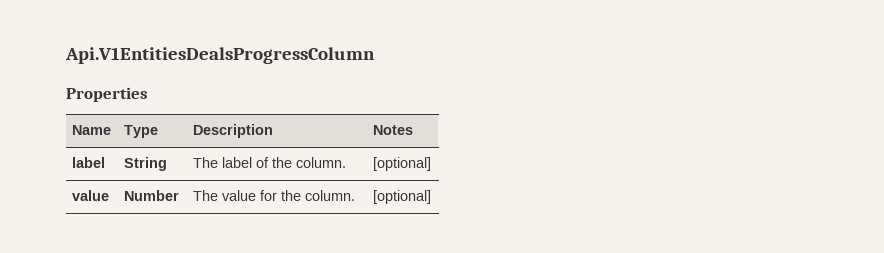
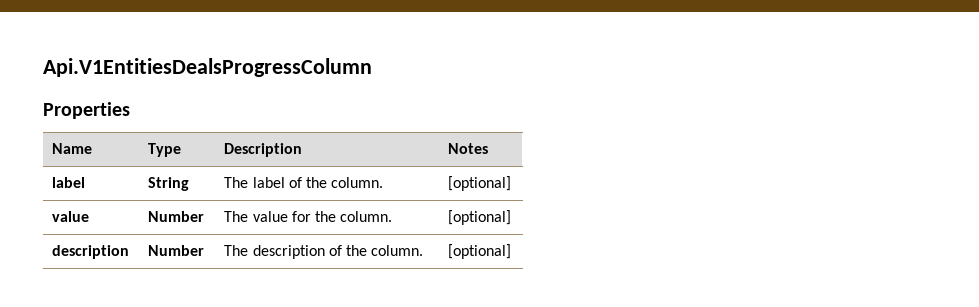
+ description | Number | The description of the column. | [optional]

